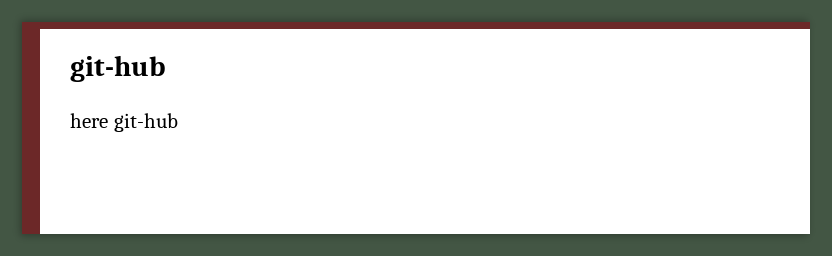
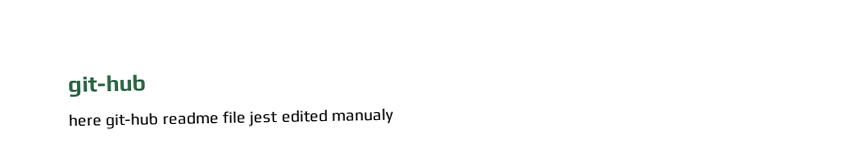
- here git-hub
+ here git-hub readme file jest edited manualy

